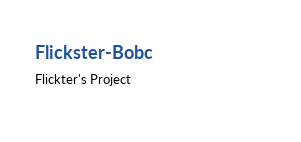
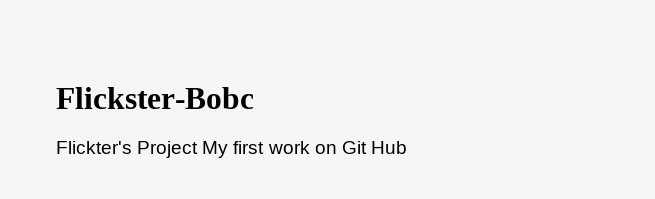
- Flickter's Project
+ Flickter's Project My first work on Git Hub

